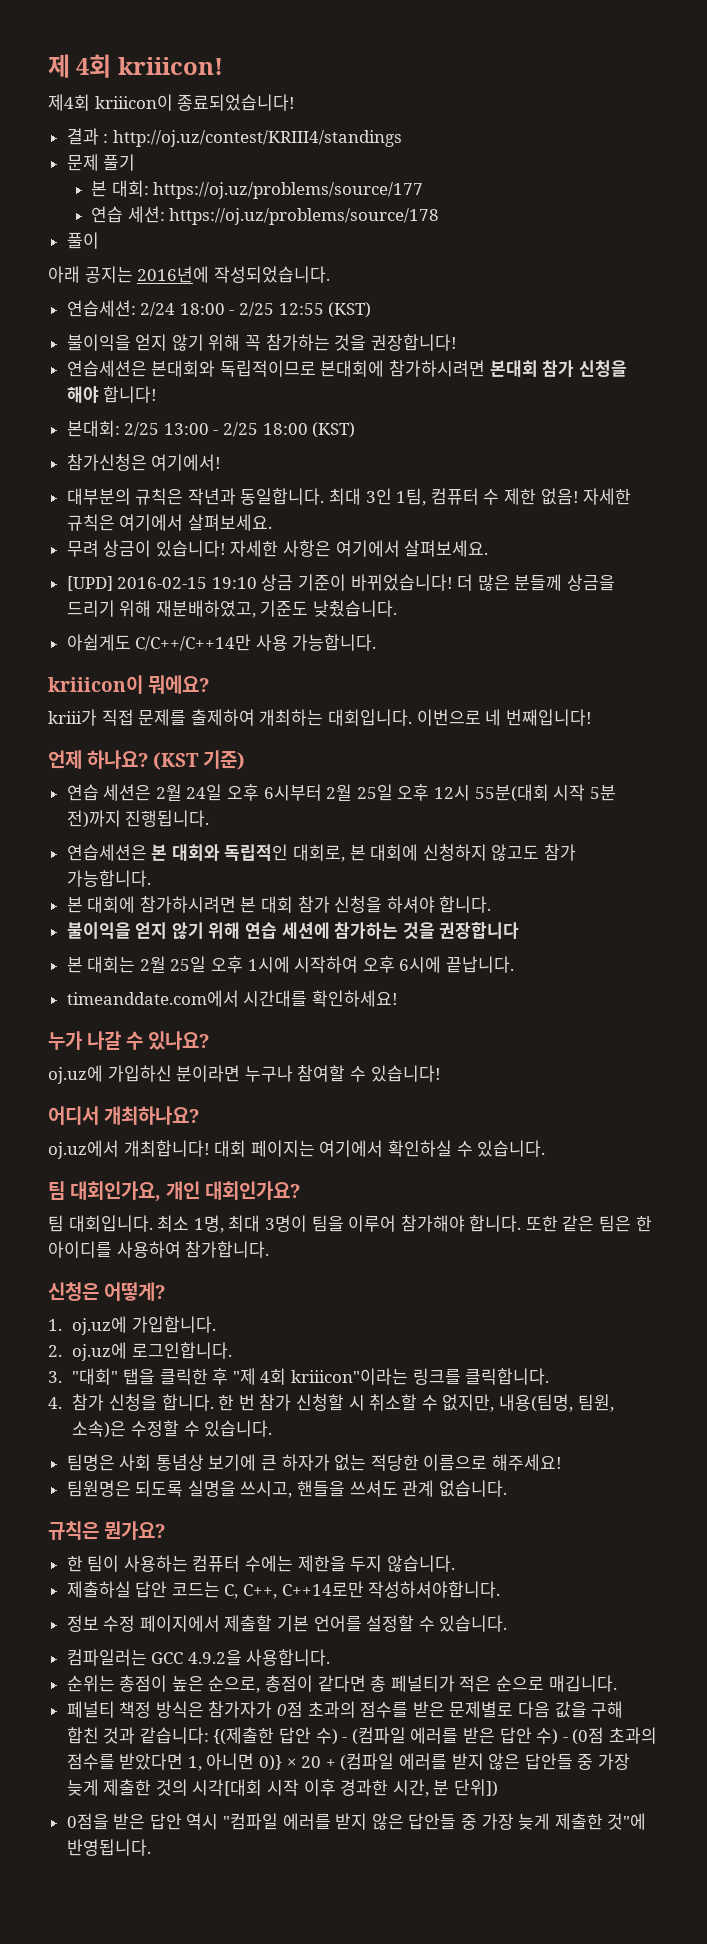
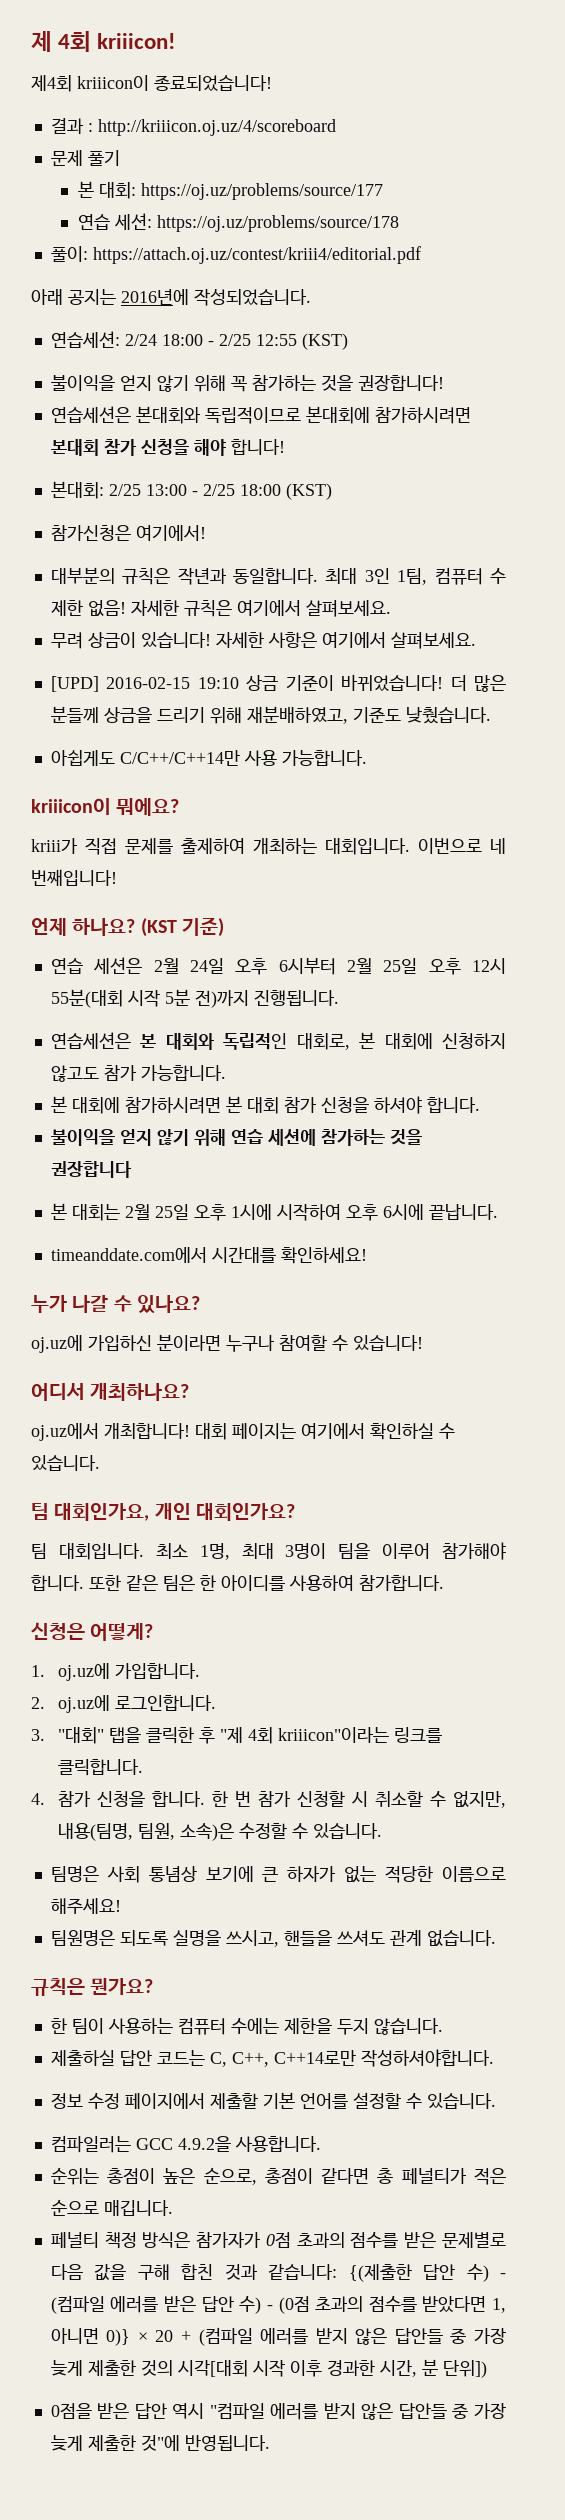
- 결과 : http://oj.uz/contest/KRIII4/standings
+ 결과 : http://kriiicon.oj.uz/4/scoreboard
- 풀이
+ 풀이: https://attach.oj.uz/contest/kriii4/editorial.pdf

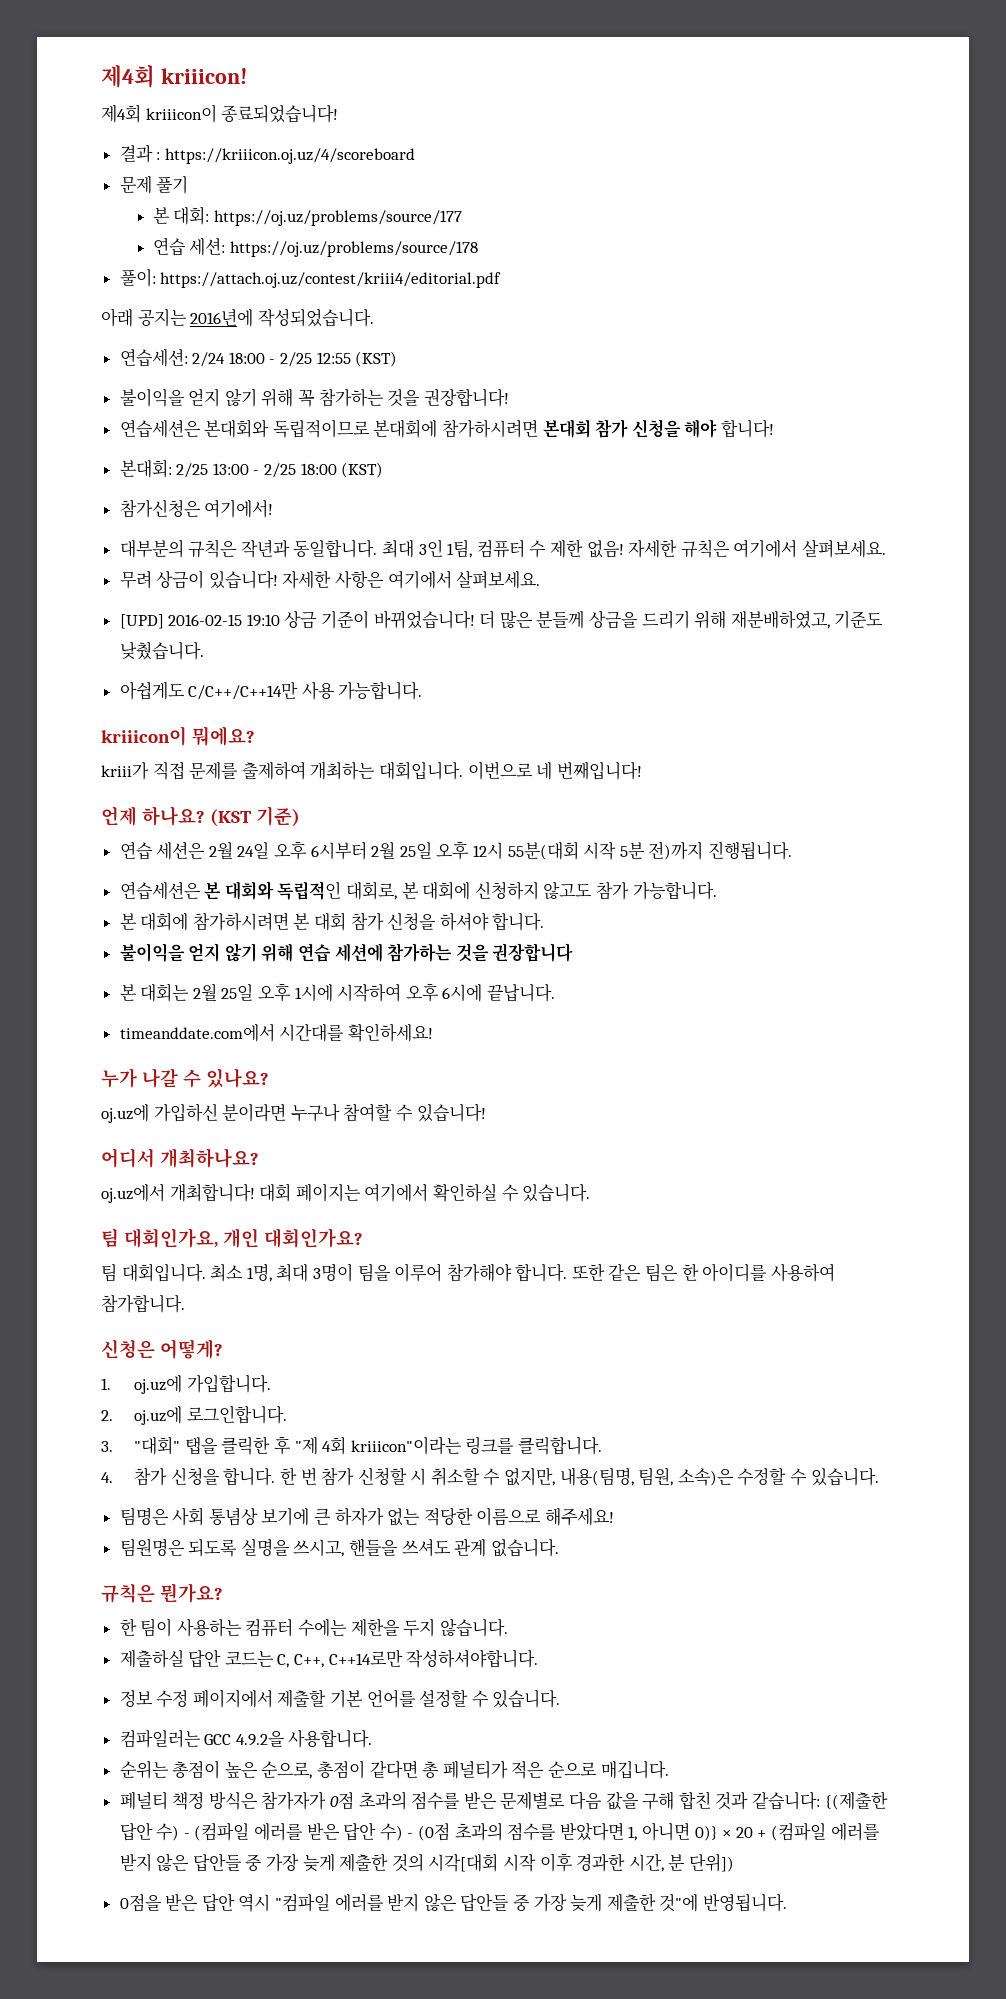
- 제 4회 kriiicon!
+ 제4회 kriiicon!
- 결과 : http://kriiicon.oj.uz/4/scoreboard
+ 결과 : https://kriiicon.oj.uz/4/scoreboard

